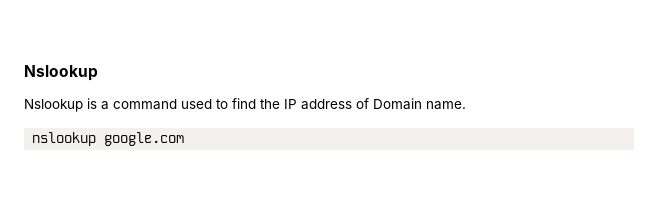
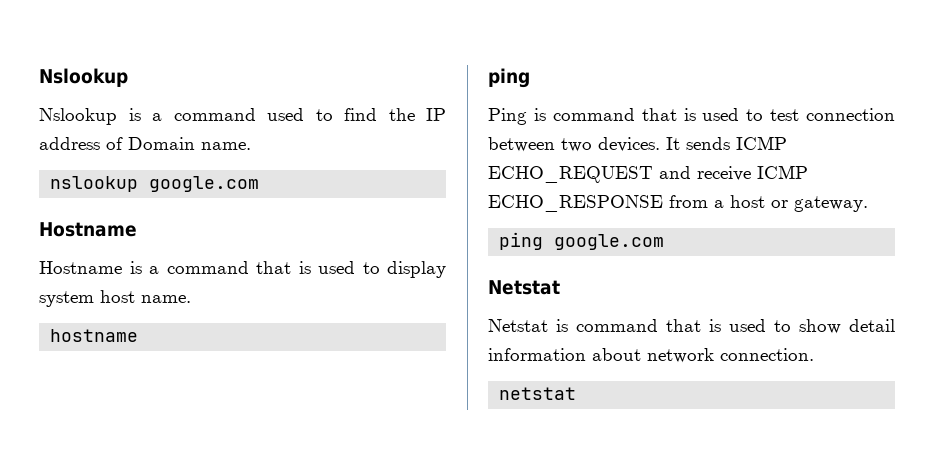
  nslookup google.com
+ Hostname
+ Hostname is a command that is used to display system host name.
+ hostname
+ ping
+ Ping is command that is used to test connection between two devices. It sends ICMP ECHO_REQUEST and receive ICMP ECHO_RESPONSE from a host or gateway.
+ ping google.com
+ Netstat
+ Netstat is command that is used to show detail information about network connection.
+ netstat

